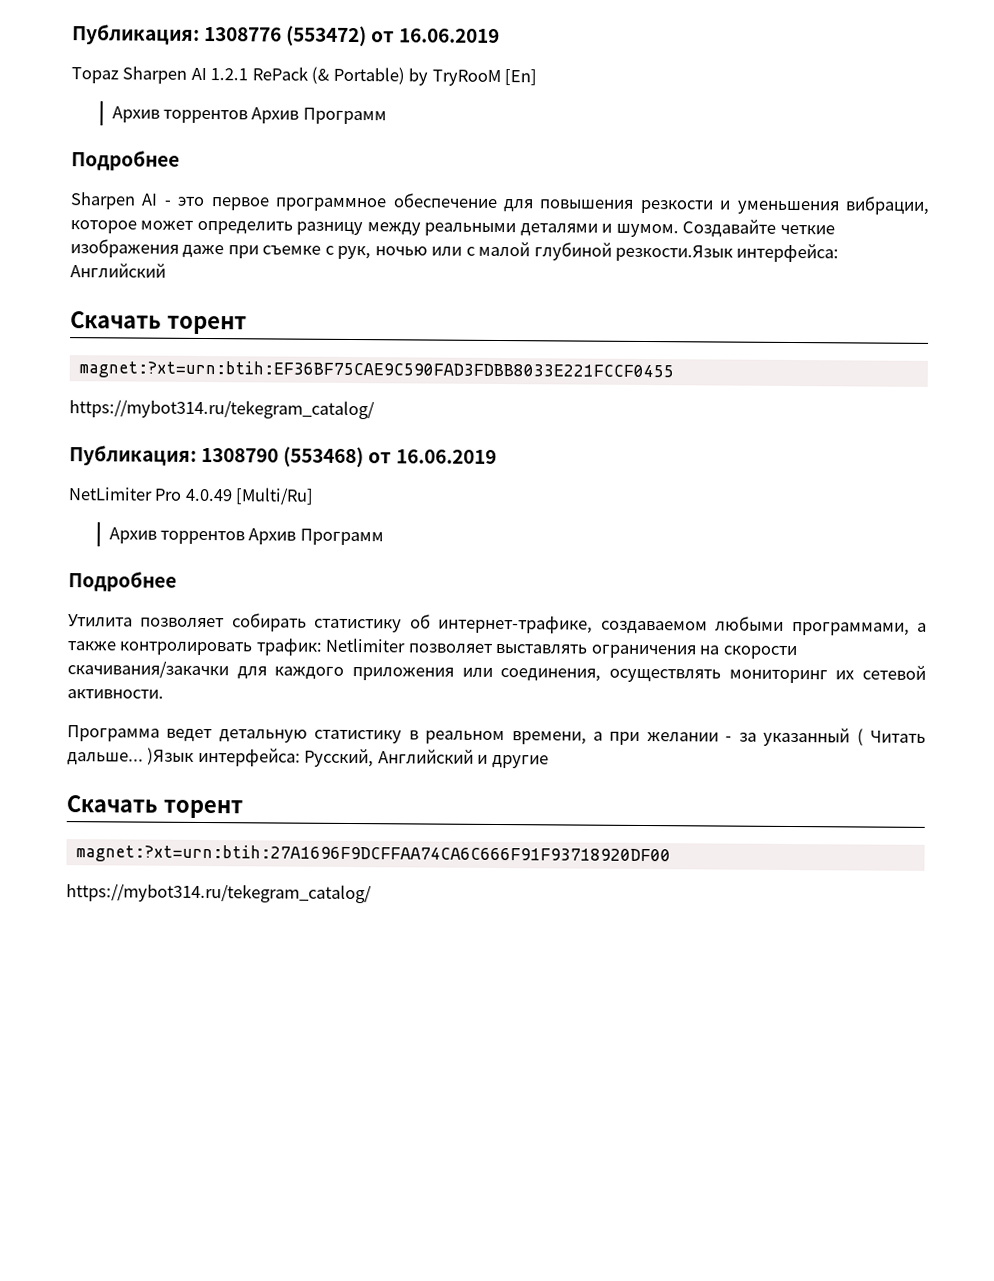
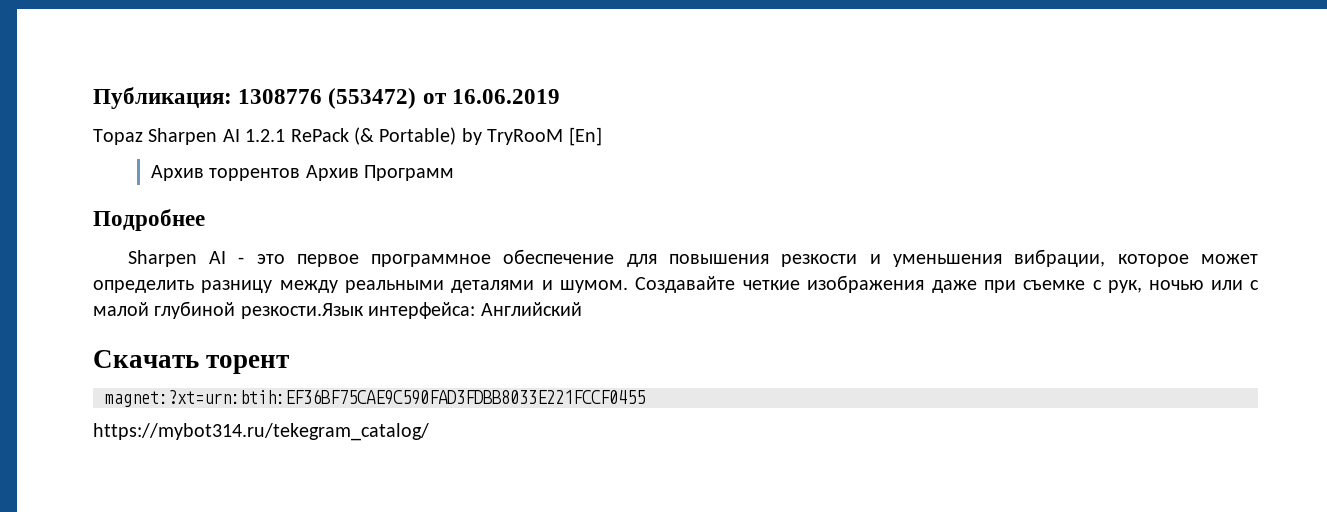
- Публикация: 1308790 (553468) от 16.06.2019
- NetLimiter Pro 4.0.49 [Multi/Ru]
- Архив торрентов Архив Программ
- Подробнее
- Утилита позволяет собирать статистику об интернет-трафике, создаваемом любыми программами, а также контролировать трафик: Netlimiter позволяет выставлять ограничения на скорости скачивания/закачки для каждого приложения или соединения, осуществлять мониторинг их сетевой активности.
- Программа ведет детальную статистику в реальном времени, а при желании - за указанный ( Читать дальше... )Язык интерфейса: Русский, Английский и другие
- Скачать торент
- magnet:?xt=urn:btih:27A1696F9DCFFAA74CA6C666F91F93718920DF00
- https://mybot314.ru/tekegram_catalog/

